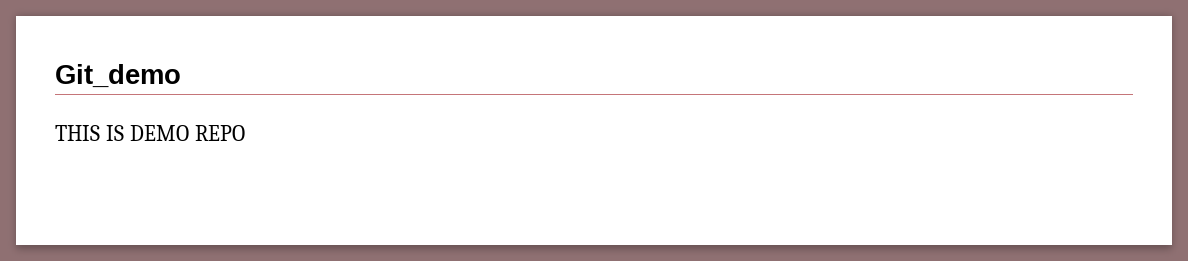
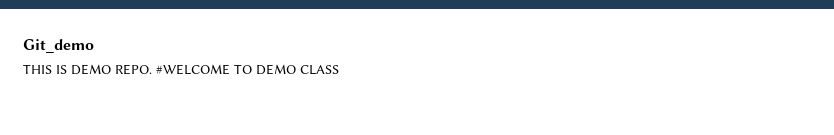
- THIS IS DEMO REPO
+ THIS IS DEMO REPO. #WELCOME TO DEMO CLASS

